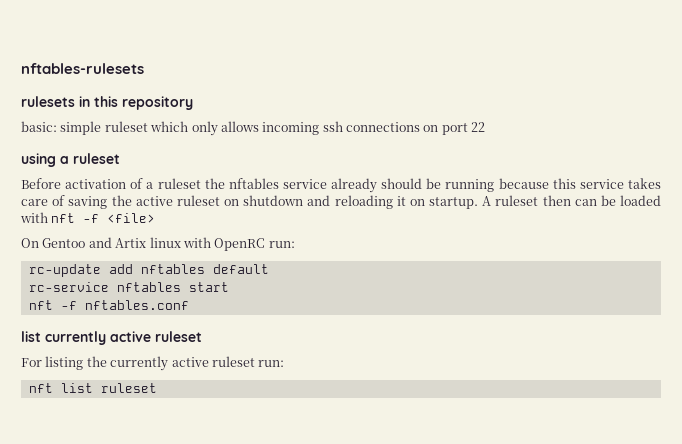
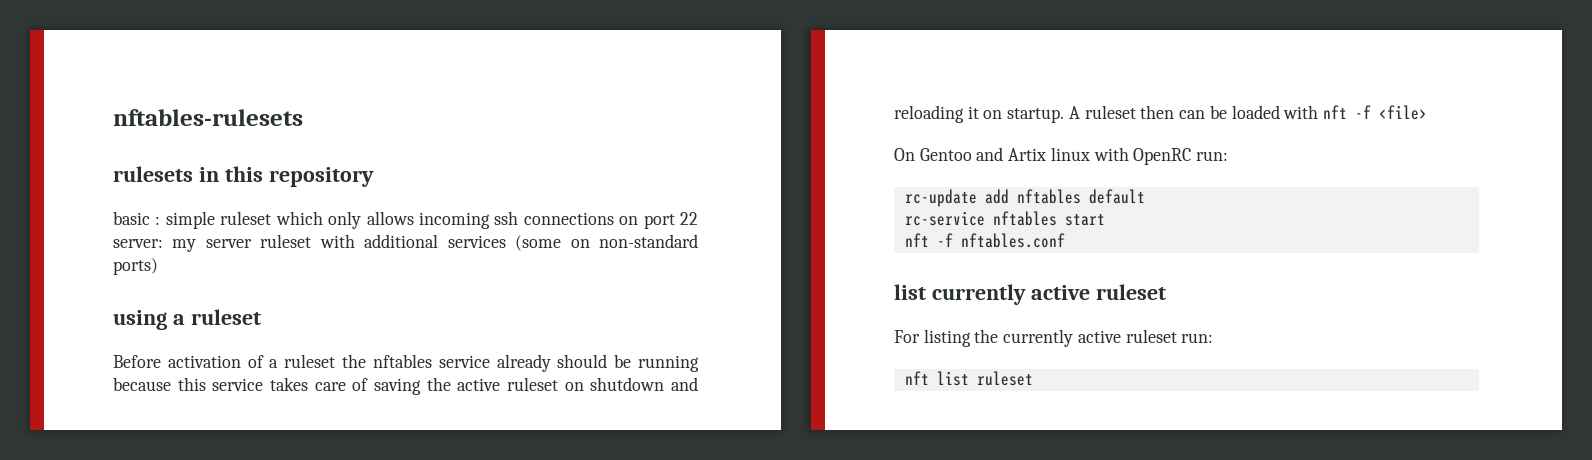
- basic: simple ruleset which only allows incoming ssh connections on port 22
+ basic : simple ruleset which only allows incoming ssh connections on port 22 server: my server ruleset with additional services (some on non-standard ports)

